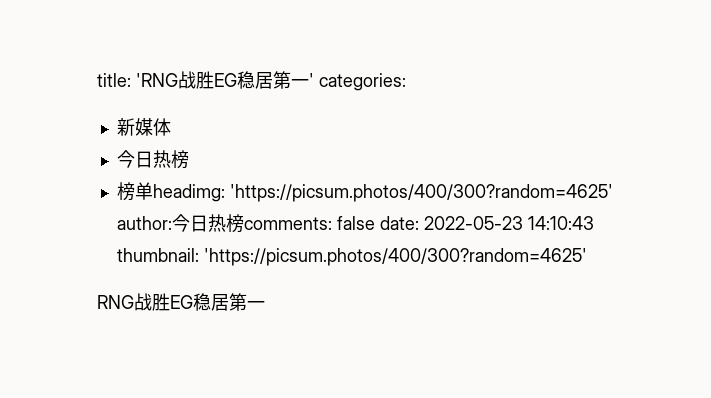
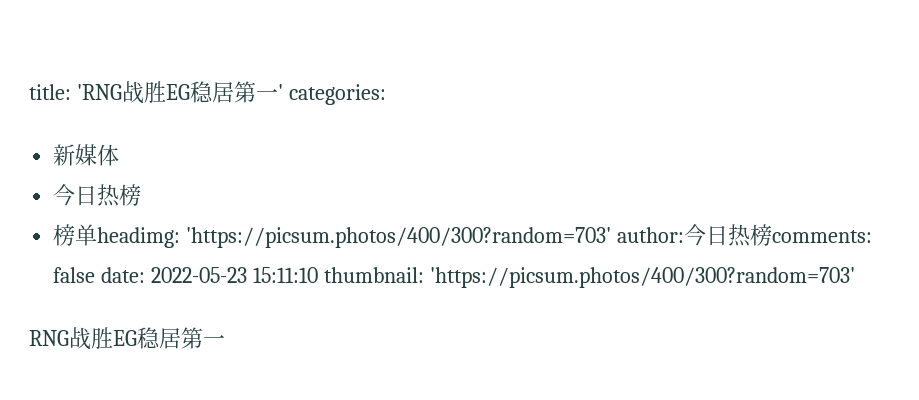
- 榜单headimg: 'https://picsum.photos/400/300?random=4625' author:今日热榜comments: false date: 2022-05-23 14:10:43 thumbnail: 'https://picsum.photos/400/300?random=4625'
+ 榜单headimg: 'https://picsum.photos/400/300?random=703' author:今日热榜comments: false date: 2022-05-23 15:11:10 thumbnail: 'https://picsum.photos/400/300?random=703'

